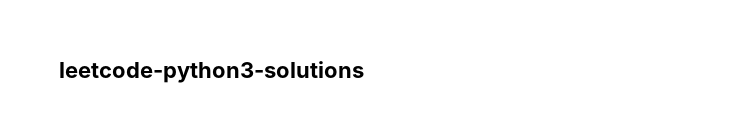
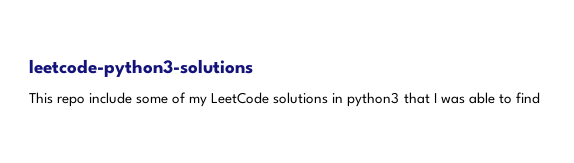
+ This repo include some of my LeetCode solutions in python3 that I was able to find

